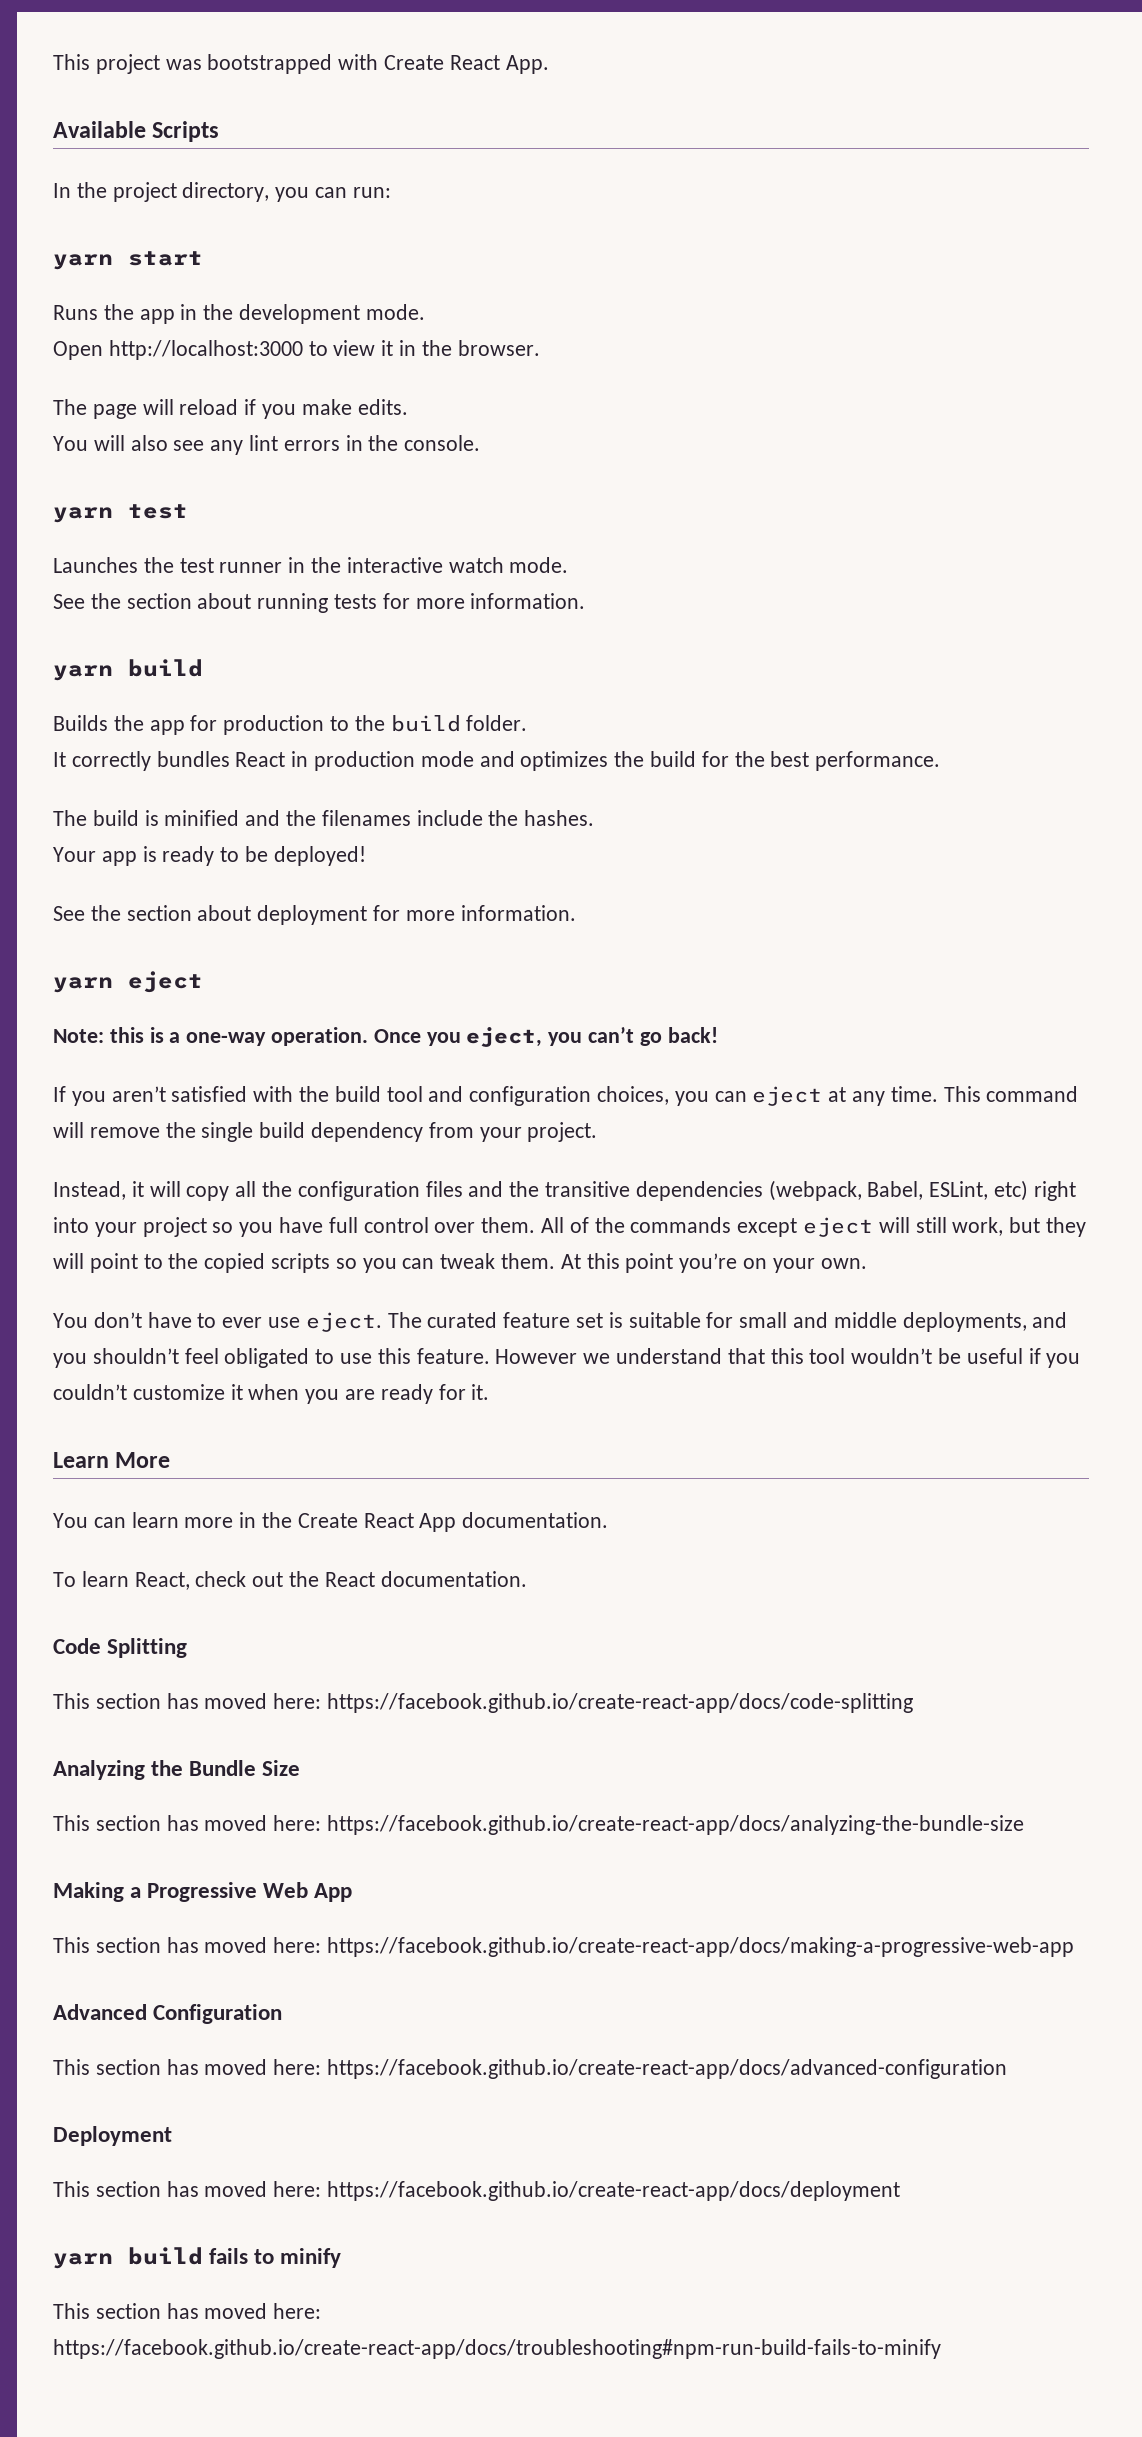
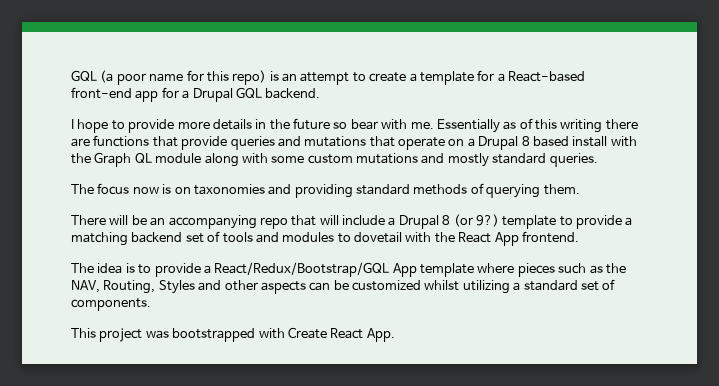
+ GQL (a poor name for this repo) is an attempt to create a template for a React-based front-end app for a Drupal GQL backend.
+ I hope to provide more details in the future so bear with me. Essentially as of this writing there are functions that provide queries and mutations that operate on a Drupal 8 based install with the Graph QL module along with some custom mutations and mostly standard queries.
+ The focus now is on taxonomies and providing standard methods of querying them.
+ There will be an accompanying repo that will include a Drupal 8 (or 9?) template to provide a matching backend set of tools and modules to dovetail with the React App frontend.
+ The idea is to provide a React/Redux/Bootstrap/GQL App template where pieces such as the NAV, Routing, Styles and other aspects can be customized whilst utilizing a standard set of components.
- Available Scripts
- In the project directory, you can run:
- yarn start
- Runs the app in the development mode.
- Open http://localhost:3000 to view it in the browser.
- The page will reload if you make edits.
- You will also see any lint errors in the console.
- yarn test
- Launches the test runner in the interactive watch mode.
- See the section about running tests for more information.
- yarn build
- Builds the app for production to the build folder.
- It correctly bundles React in production mode and optimizes the build for the best performance.
- The build is minified and the filenames include the hashes.
- Your app is ready to be deployed!
- See the section about deployment for more information.
- yarn eject
- Note: this is a one-way operation. Once you eject, you can’t go back!
- If you aren’t satisfied with the build tool and configuration choices, you can eject at any time. This command will remove the single build dependency from your project.
- Instead, it will copy all the configuration files and the transitive dependencies (webpack, Babel, ESLint, etc) right into your project so you have full control over them. All of the commands except eject will still work, but they will point to the copied scripts so you can tweak them. At this point you’re on your own.
- You don’t have to ever use eject. The curated feature set is suitable for small and middle deployments, and you shouldn’t feel obligated to use this feature. However we understand that this tool wouldn’t be useful if you couldn’t customize it when you are ready for it.
- Learn More
- You can learn more in the Create React App documentation.
- To learn React, check out the React documentation.
- Code Splitting
- This section has moved here: https://facebook.github.io/create-react-app/docs/code-splitting
- Analyzing the Bundle Size
- This section has moved here: https://facebook.github.io/create-react-app/docs/analyzing-the-bundle-size
- Making a Progressive Web App
- This section has moved here: https://facebook.github.io/create-react-app/docs/making-a-progressive-web-app
- Advanced Configuration
- This section has moved here: https://facebook.github.io/create-react-app/docs/advanced-configuration
- Deployment
- This section has moved here: https://facebook.github.io/create-react-app/docs/deployment
- yarn build fails to minify
- This section has moved here: https://facebook.github.io/create-react-app/docs/troubleshooting#npm-run-build-fails-to-minify

